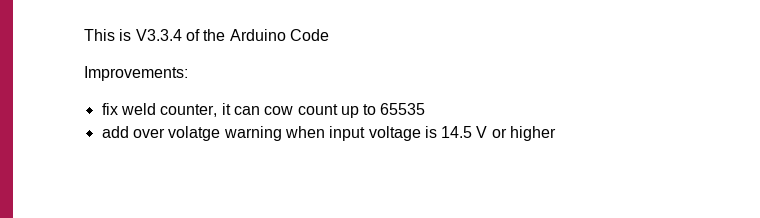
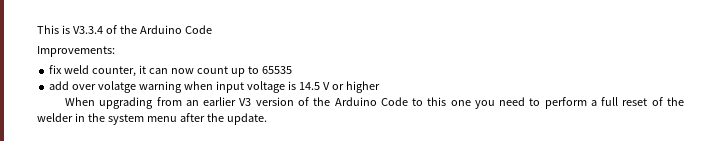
- fix weld counter, it can cow count up to 65535
+ fix weld counter, it can now count up to 65535
+ When upgrading from an earlier V3 version of the Arduino Code to this one you need to perform a full reset of the welder in the system menu after the update.

